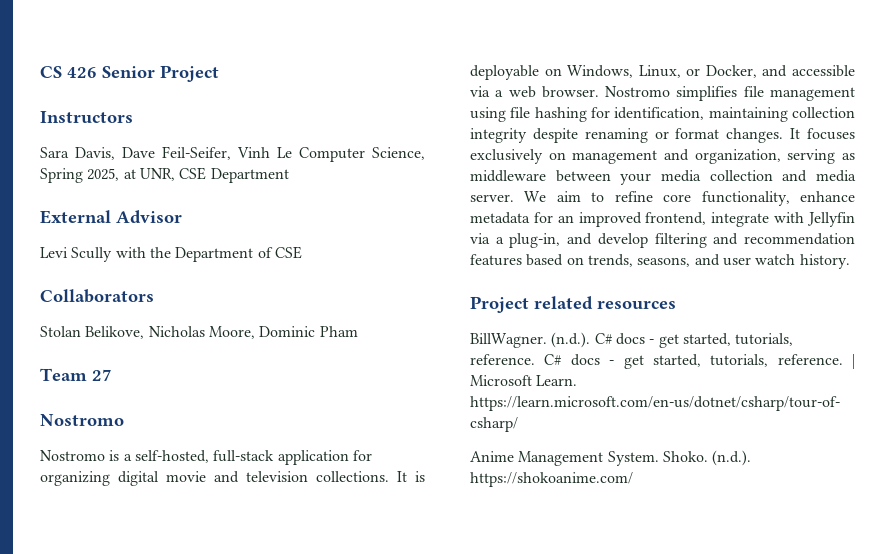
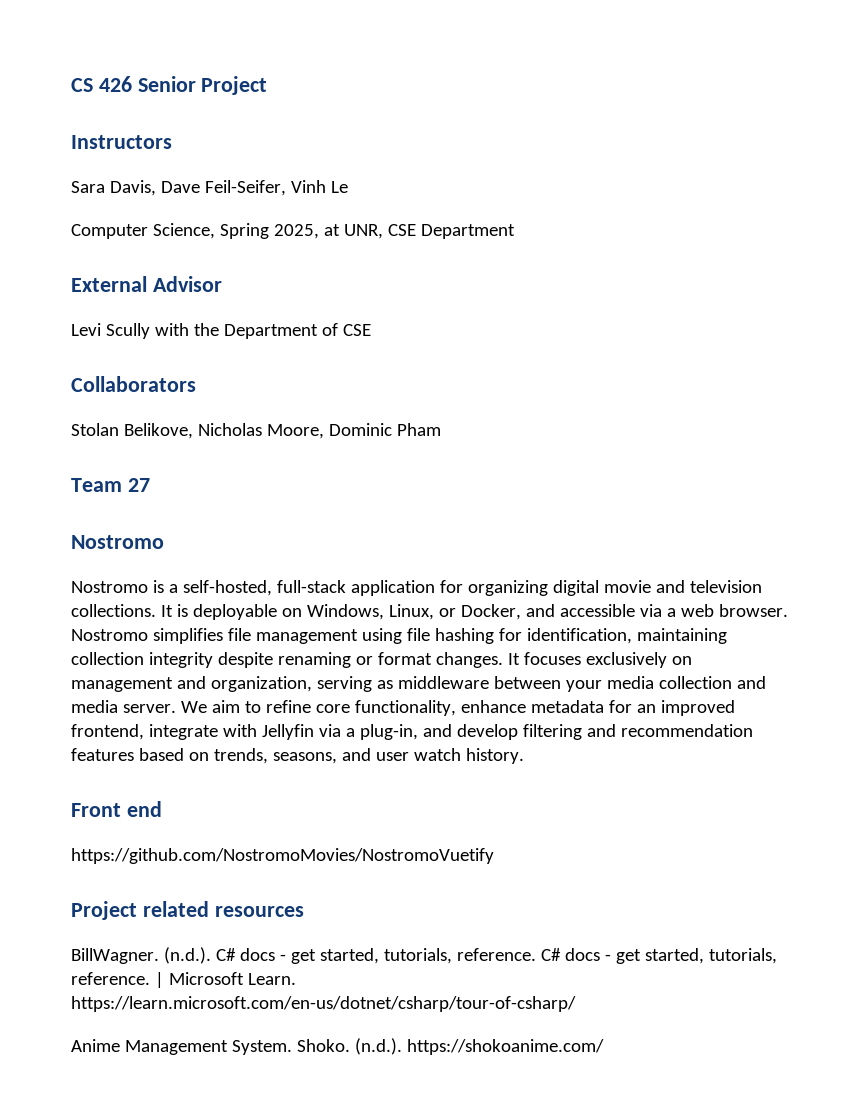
- Sara Davis, Dave Feil-Seifer, Vinh Le Computer Science, Spring 2025, at UNR, CSE Department
+ Sara Davis, Dave Feil-Seifer, Vinh Le
+ Computer Science, Spring 2025, at UNR, CSE Department
+ Front end
+ https://github.com/NostromoMovies/NostromoVuetify

